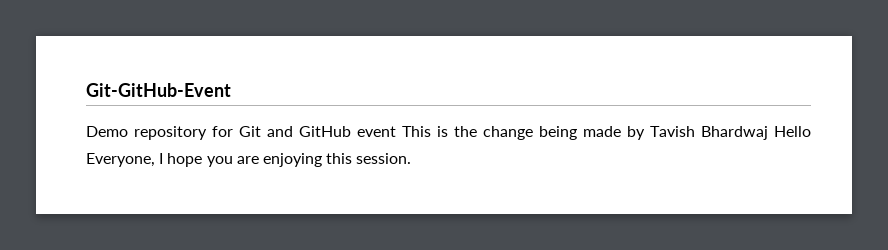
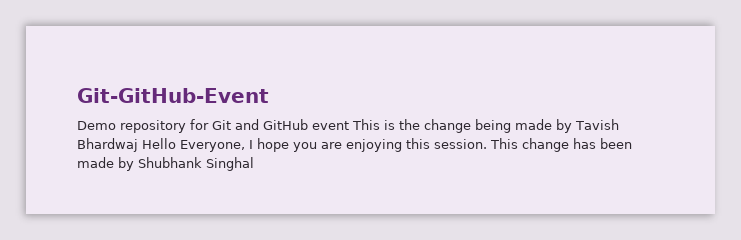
+ This change has been made by Shubhank Singhal

